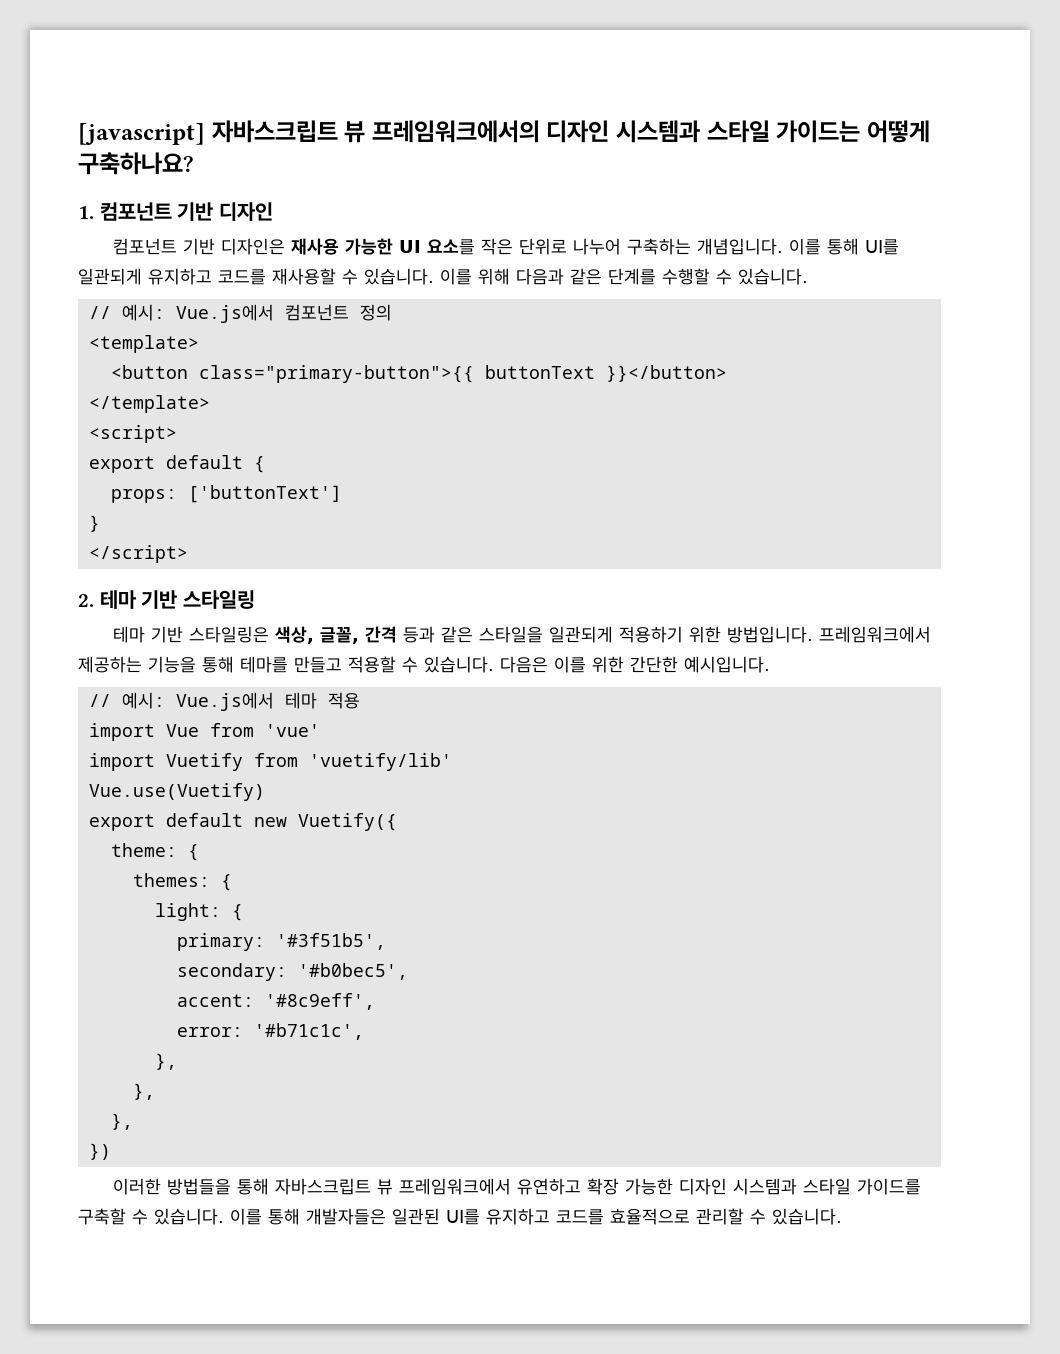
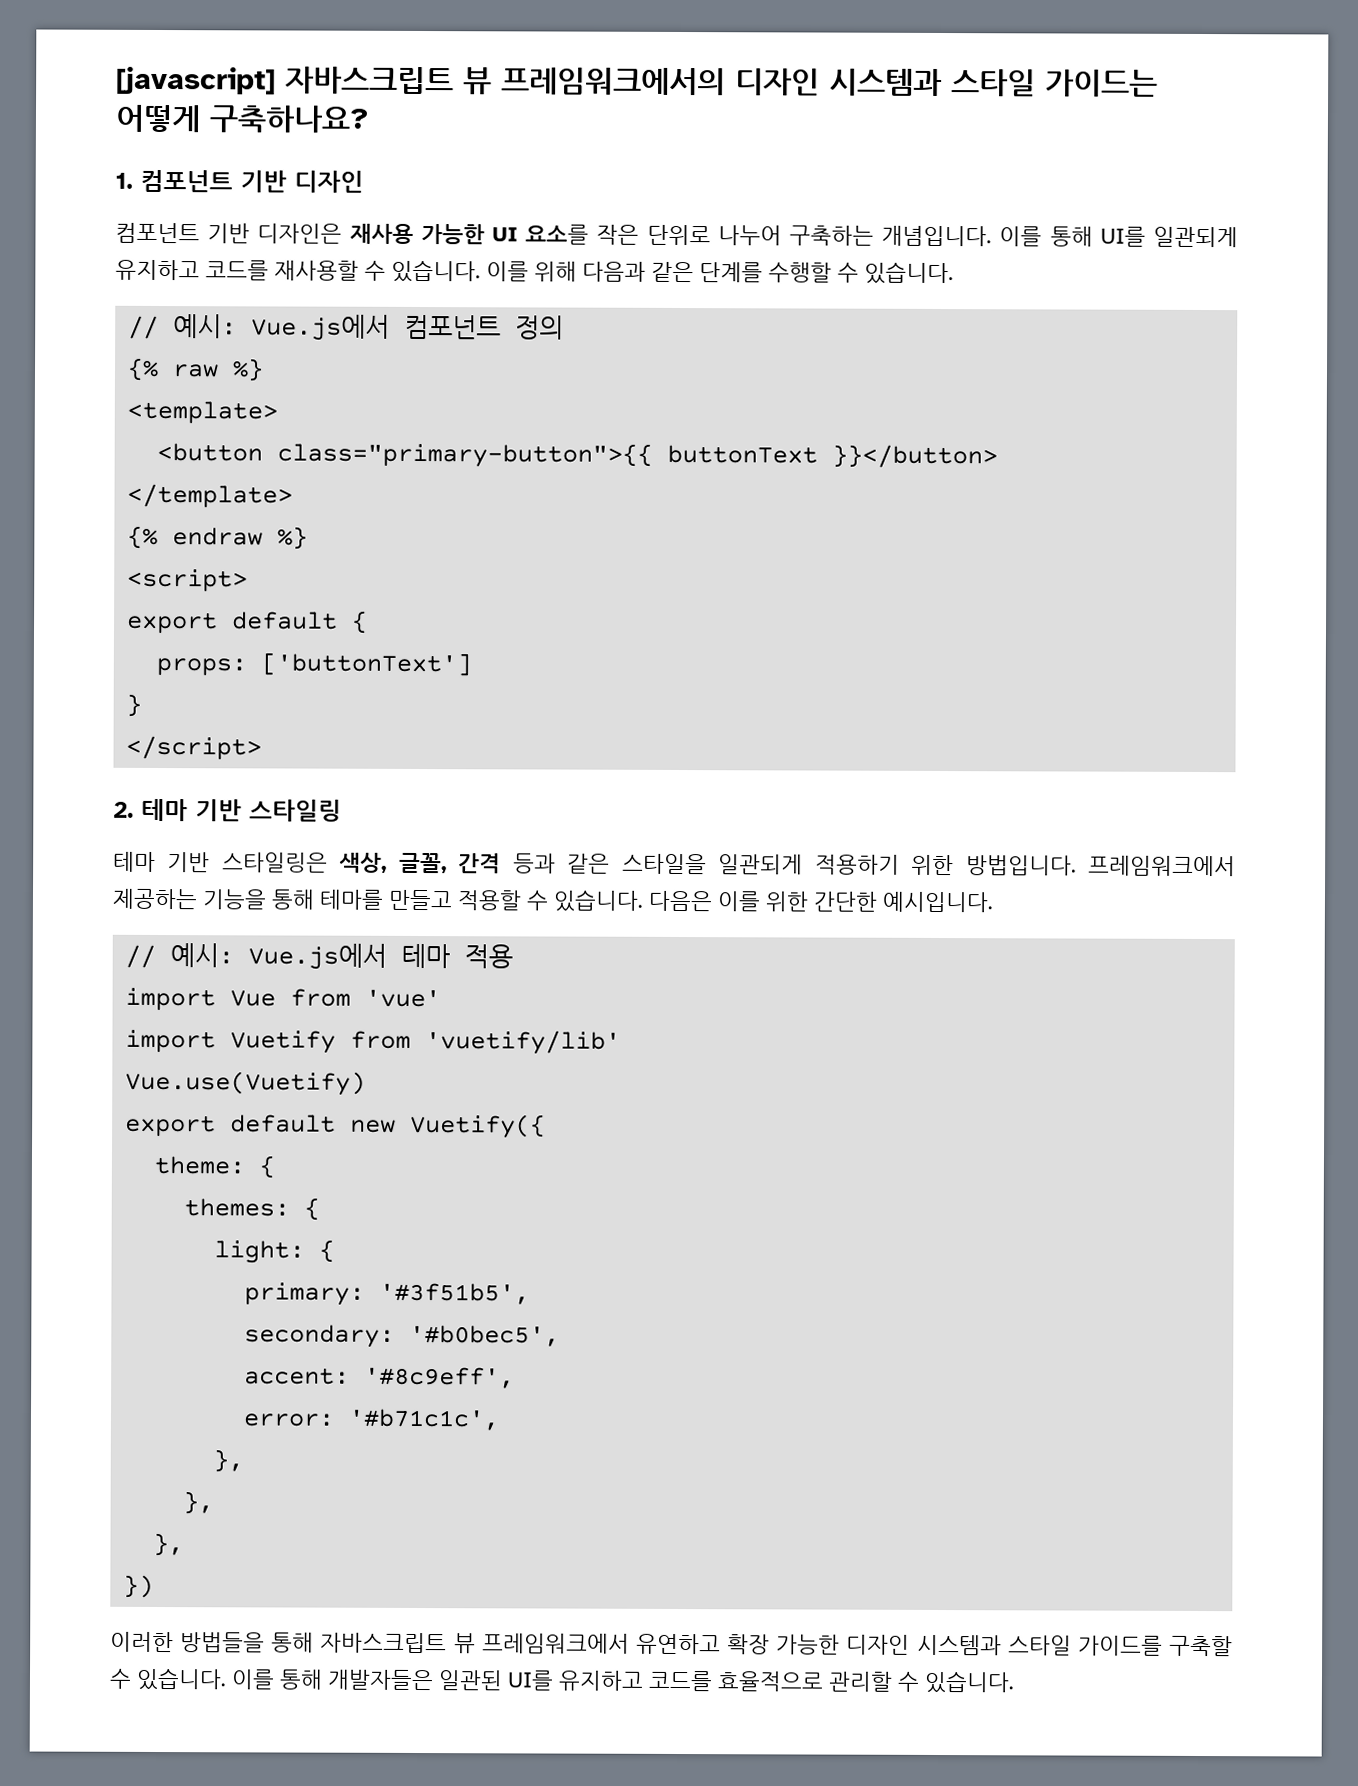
+ {% raw %}
+ {% endraw %}

